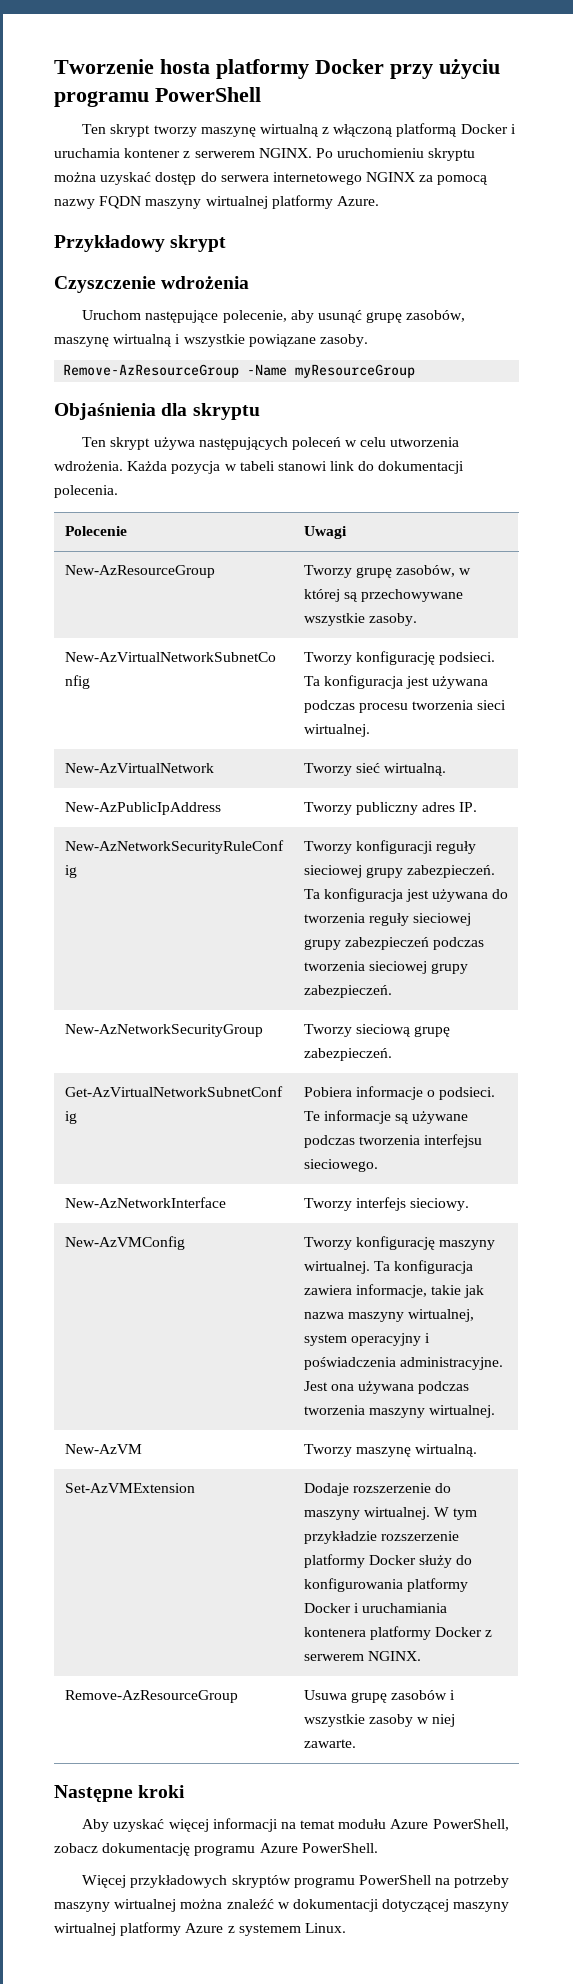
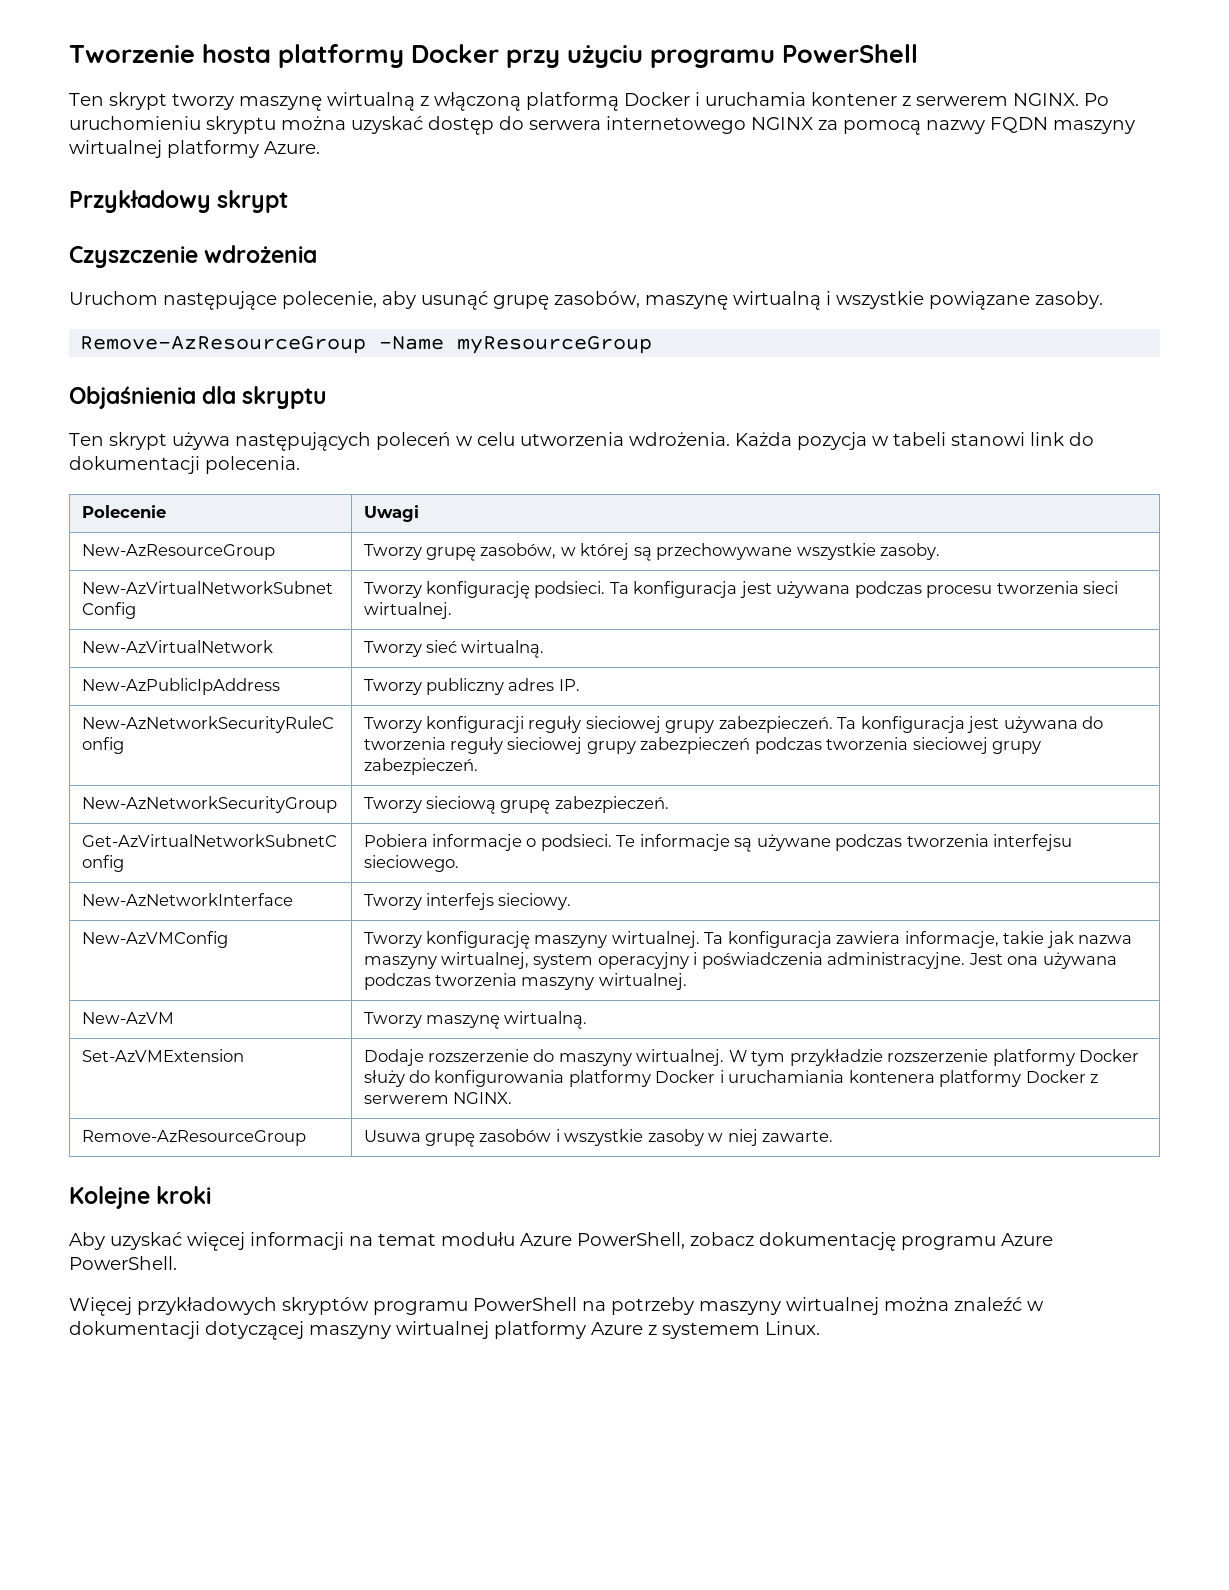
- Następne kroki
+ Kolejne kroki

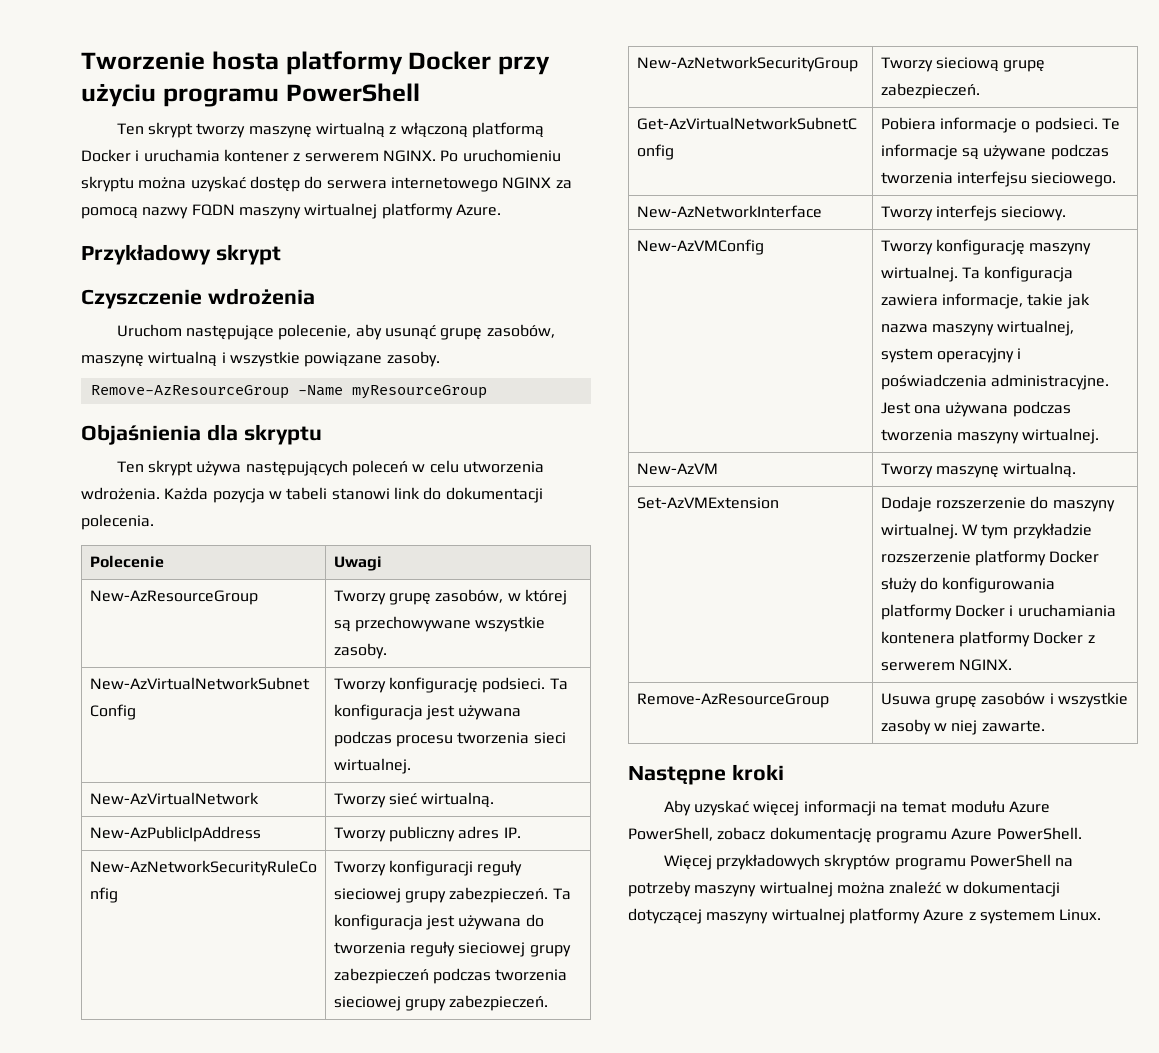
- Kolejne kroki
+ Następne kroki

